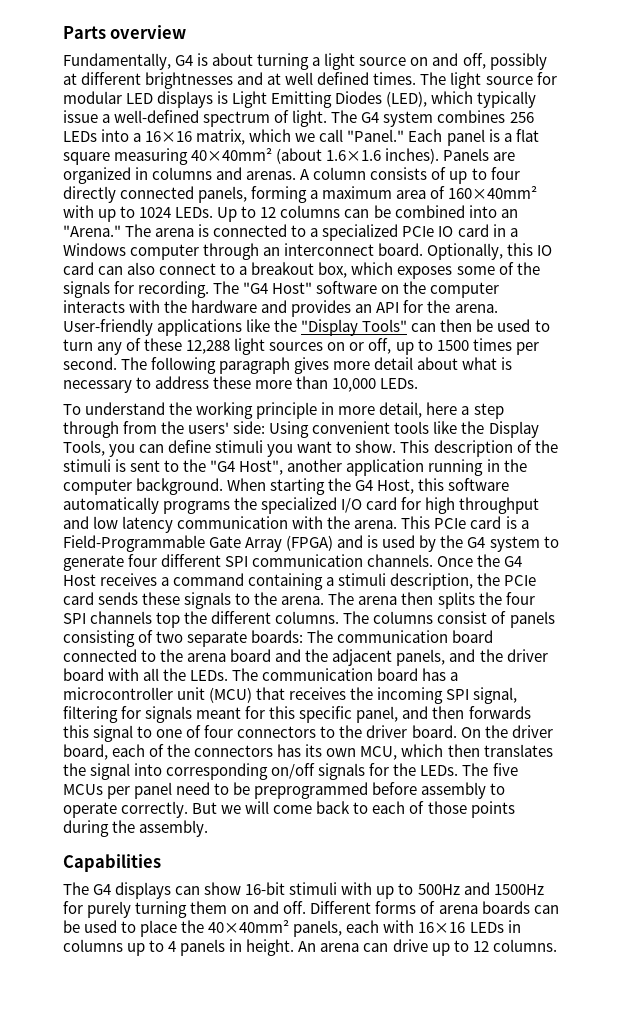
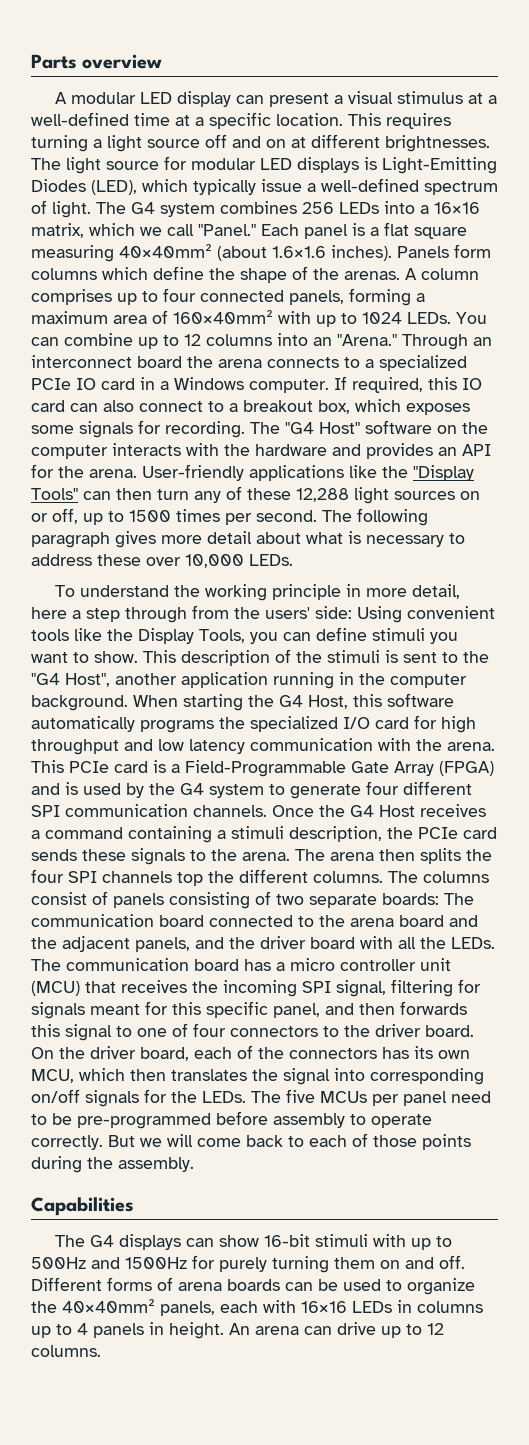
- Fundamentally, G4 is about turning a light source on and off, possibly at different brightnesses and at well defined times.
+ A modular LED display can present a visual stimulus at a well-defined time at a specific location. This requires turning a light source off and on at different brightnesses.
- The light source for modular LED displays is Light Emitting Diodes (LED), which typically issue a well-defined spectrum of light.
+ The light source for modular LED displays is Light-Emitting Diodes (LED), which typically issue a well-defined spectrum of light.
- Panels are organized in columns and arenas.
+ Panels form columns which define the shape of the arenas.
- A column consists of up to four directly connected panels, forming a maximum area of 160×40mm² with up to 1024 LEDs.
+ A column comprises up to four connected panels, forming a maximum area of 160×40mm² with up to 1024 LEDs.
- Up to 12 columns can be combined into an "Arena." The arena is connected to a specialized PCIe IO card in a Windows computer through an interconnect board. Optionally, this IO card can also connect to a breakout box, which exposes some of the signals for recording.
+ You can combine up to 12 columns into an "Arena." Through an interconnect board the arena connects to a specialized PCIe IO card in a Windows computer. If required, this IO card can also connect to a breakout box, which exposes some signals for recording.
- User-friendly applications like the "Display Tools" can then be used to turn any of these 12,288 light sources on or off, up to 1500 times per second.
+ User-friendly applications like the "Display Tools" can then turn any of these 12,288 light sources on or off, up to 1500 times per second.
- The following paragraph gives more detail about what is necessary to address these more than 10,000 LEDs.
+ The following paragraph gives more detail about what is necessary to address these over 10,000 LEDs.
- The communication board has a microcontroller unit (MCU) that receives the incoming SPI signal, filtering for signals meant for this specific panel, and then forwards this signal to one of four connectors to the driver board.
+ The communication board has a micro controller unit (MCU) that receives the incoming SPI signal, filtering for signals meant for this specific panel, and then forwards this signal to one of four connectors to the driver board.
- The five MCUs per panel need to be preprogrammed before assembly to operate correctly.
+ The five MCUs per panel need to be pre-programmed before assembly to operate correctly.
- Different forms of arena boards can be used to place the 40×40mm² panels, each with 16×16 LEDs in columns up to 4 panels in height.
+ Different forms of arena boards can be used to organize the 40×40mm² panels, each with 16×16 LEDs in columns up to 4 panels in height.

